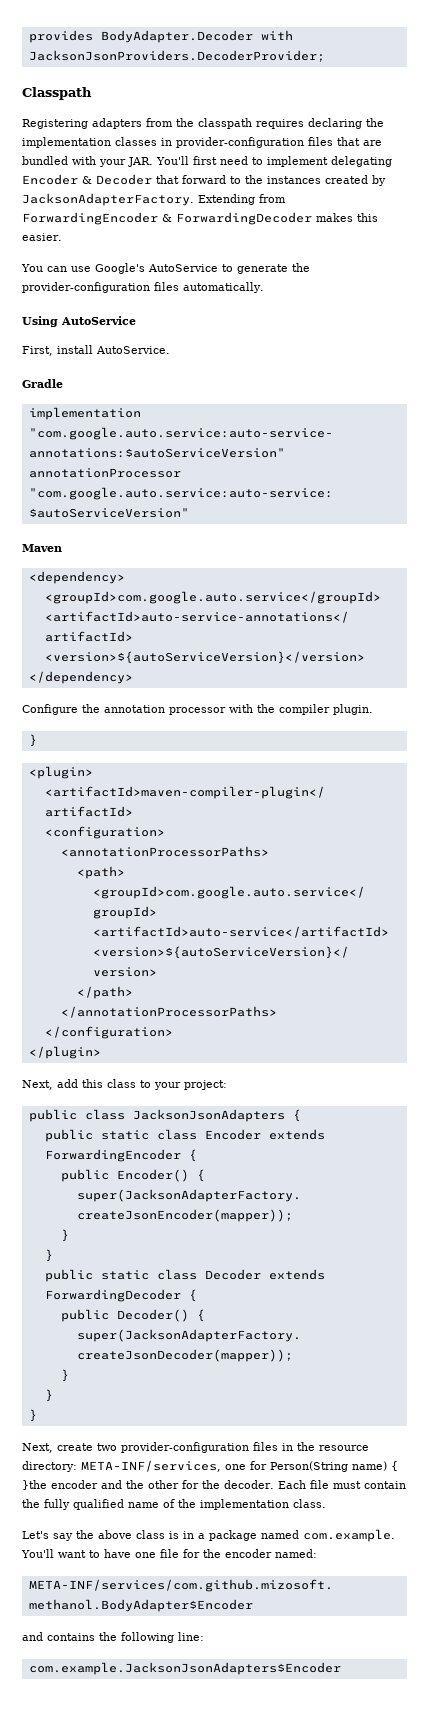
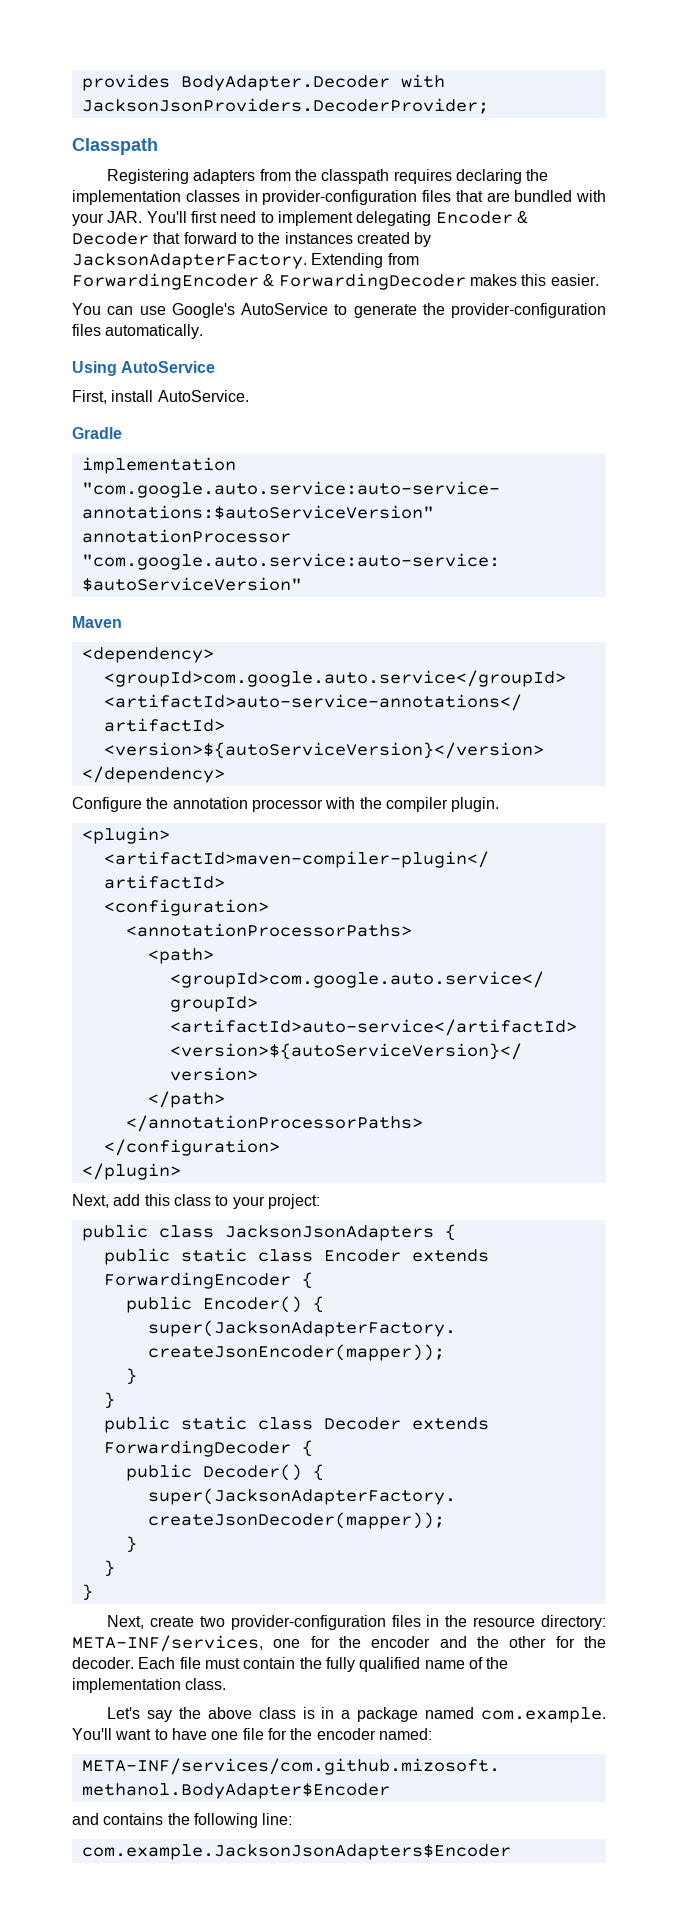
  Configure the annotation processor with the compiler plugin.
- }
- Next, create two provider-configuration files in the resource directory: META-INF/services, one for Person(String name) { }the encoder and the other for the decoder.
+ Next, create two provider-configuration files in the resource directory: META-INF/services, one for the encoder and the other for the decoder.

